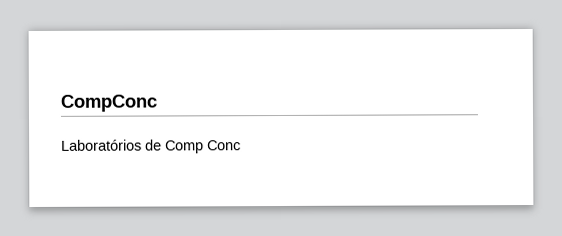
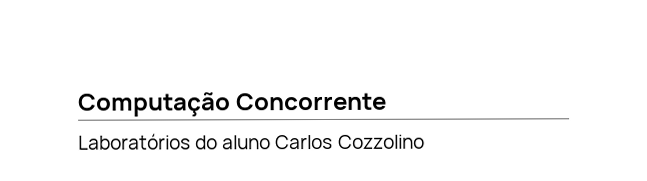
- CompConc
+ Computação Concorrente
- Laboratórios de Comp Conc
+ Laboratórios do aluno Carlos Cozzolino

